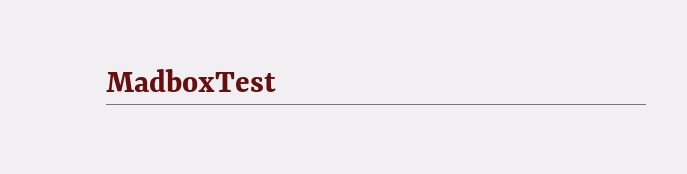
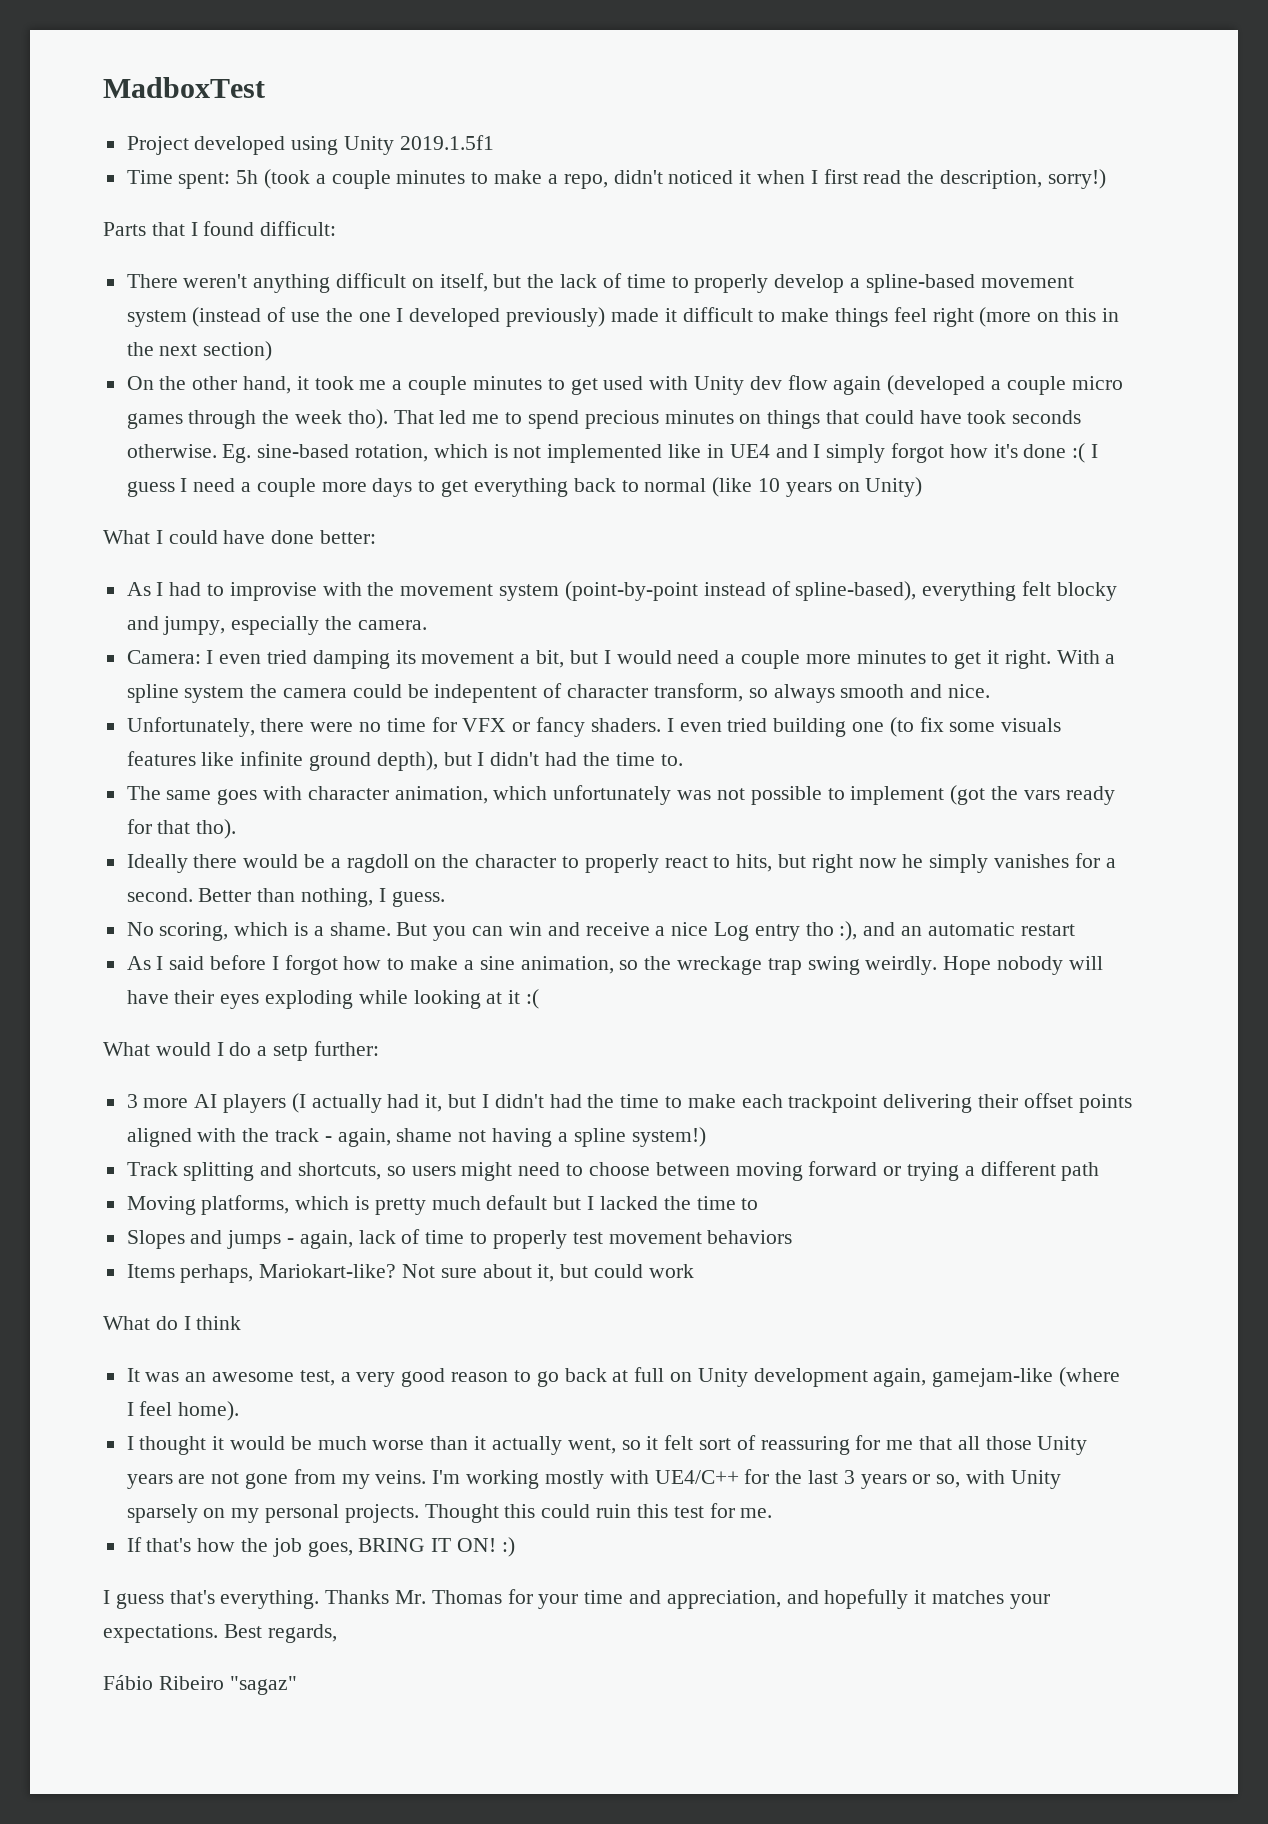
+ Project developed using Unity 2019.1.5f1
+ Time spent: 5h (took a couple minutes to make a repo, didn't noticed it when I first read the description, sorry!)
+ Parts that I found difficult:
+ There weren't anything difficult on itself, but the lack of time to properly develop a spline-based movement system (instead of use the one I developed previously) made it difficult to make things feel right (more on this in the next section)
+ On the other hand, it took me a couple minutes to get used with Unity dev flow again (developed a couple micro games through the week tho). That led me to spend precious minutes on things that could have took seconds otherwise. Eg. sine-based rotation, which is not implemented like in UE4 and I simply forgot how it's done :( I guess I need a couple more days to get everything back to normal (like 10 years on Unity)
+ What I could have done better:
+ As I had to improvise with the movement system (point-by-point instead of spline-based), everything felt blocky and jumpy, especially the camera.
+ Camera: I even tried damping its movement a bit, but I would need a couple more minutes to get it right. With a spline system the camera could be indepentent of character transform, so always smooth and nice.
+ Unfortunately, there were no time for VFX or fancy shaders. I even tried building one (to fix some visuals features like infinite ground depth), but I didn't had the time to.
+ The same goes with character animation, which unfortunately was not possible to implement (got the vars ready for that tho).
+ Ideally there would be a ragdoll on the character to properly react to hits, but right now he simply vanishes for a second. Better than nothing, I guess.
+ No scoring, which is a shame. But you can win and receive a nice Log entry tho :), and an automatic restart
+ As I said before I forgot how to make a sine animation, so the wreckage trap swing weirdly. Hope nobody will have their eyes exploding while looking at it :(
+ What would I do a setp further:
+ 3 more AI players (I actually had it, but I didn't had the time to make each trackpoint delivering their offset points aligned with the track - again, shame not having a spline system!)
+ Track splitting and shortcuts, so users might need to choose between moving forward or trying a different path
+ Moving platforms, which is pretty much default but I lacked the time to
+ Slopes and jumps - again, lack of time to properly test movement behaviors
+ Items perhaps, Mariokart-like? Not sure about it, but could work
+ What do I think
+ It was an awesome test, a very good reason to go back at full on Unity development again, gamejam-like (where I feel home).
+ I thought it would be much worse than it actually went, so it felt sort of reassuring for me that all those Unity years are not gone from my veins. I'm working mostly with UE4/C++ for the last 3 years or so, with Unity sparsely on my personal projects. Thought this could ruin this test for me.
+ If that's how the job goes, BRING IT ON! :)
+ I guess that's everything. Thanks Mr. Thomas for your time and appreciation, and hopefully it matches your expectations. Best regards,
+ Fábio Ribeiro "sagaz"

